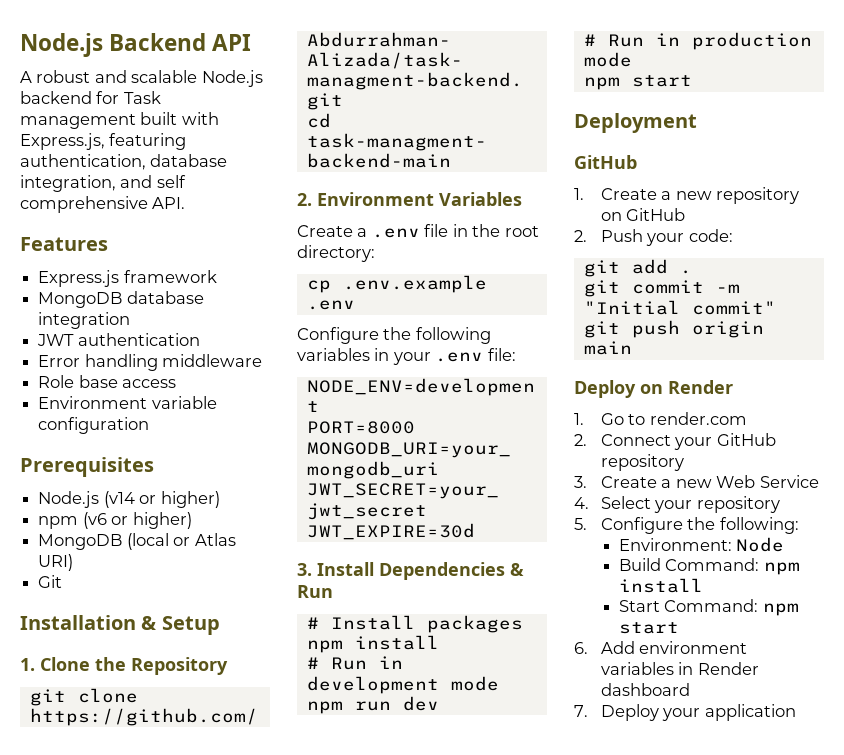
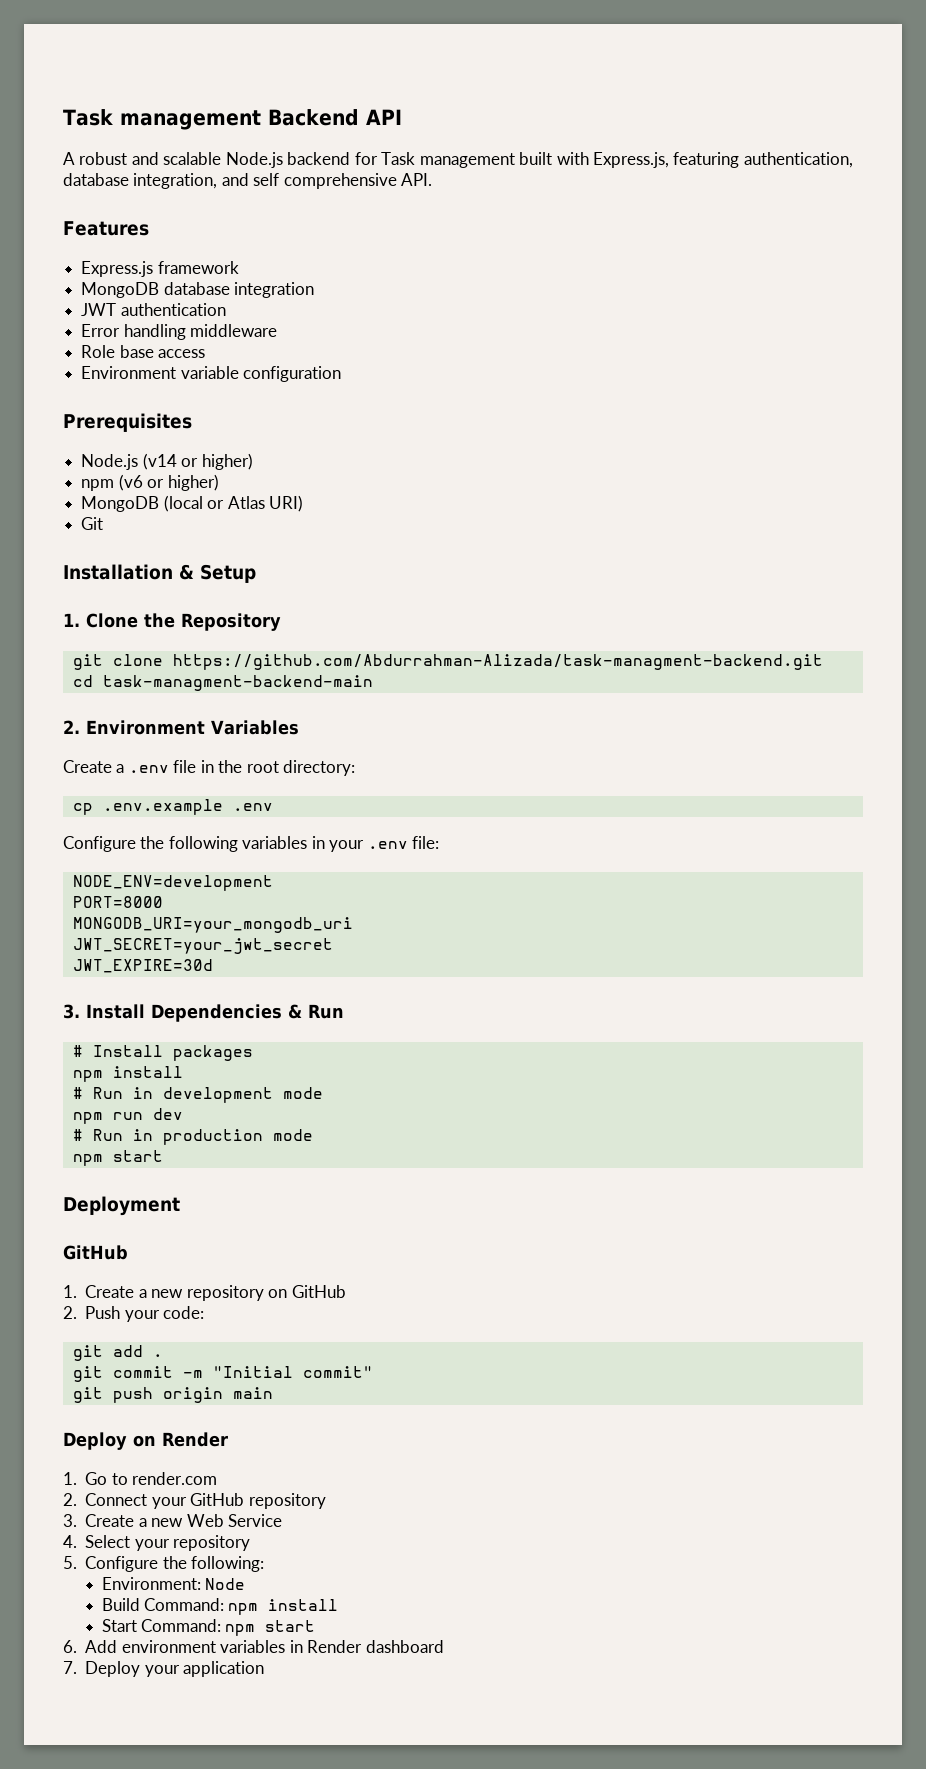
- Node.js Backend API
+ Task management Backend API

